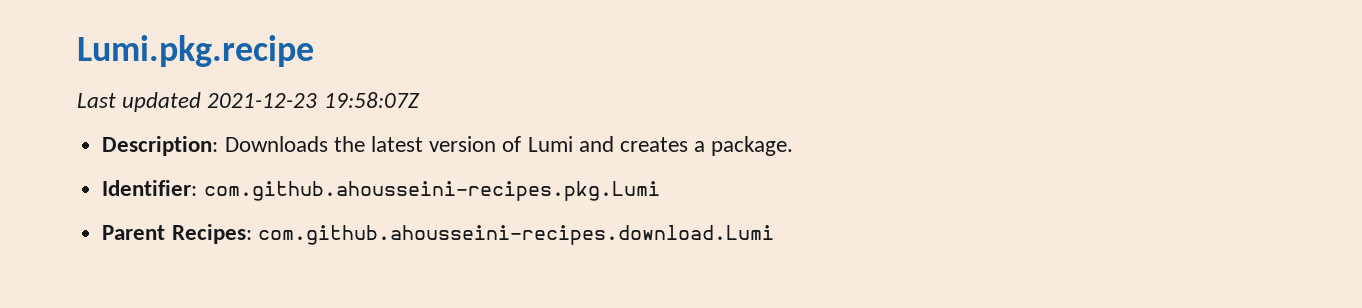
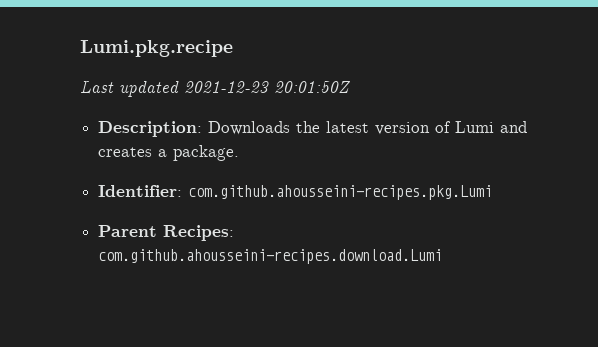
- Last updated 2021-12-23 19:58:07Z
+ Last updated 2021-12-23 20:01:50Z

